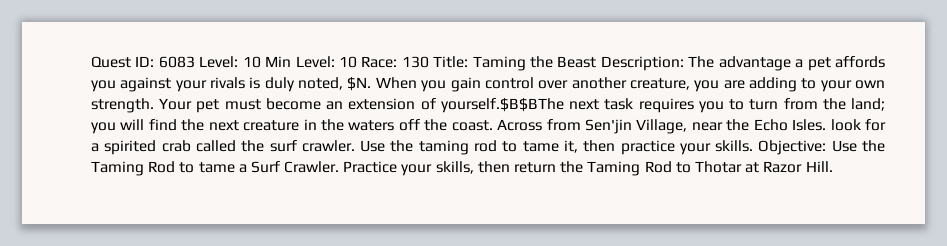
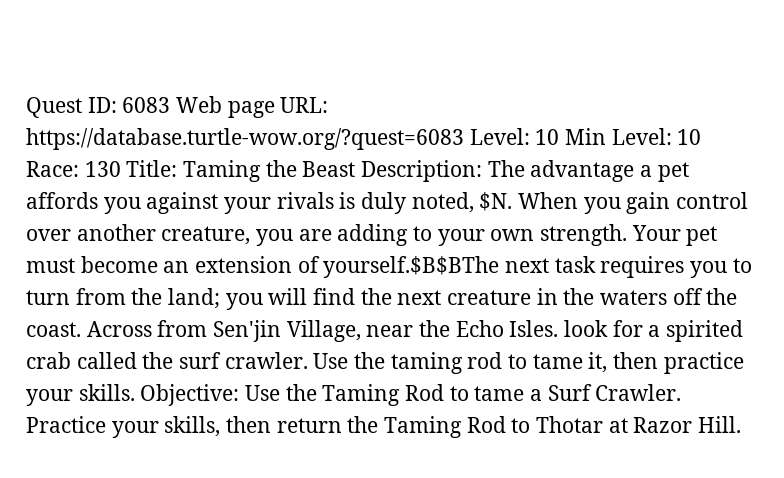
- Quest ID: 6083 Level: 10 Min Level: 10 Race: 130 Title: Taming the Beast Description: The advantage a pet affords you against your rivals is duly noted, $N.
+ Quest ID: 6083 Web page URL: https://database.turtle-wow.org/?quest=6083 Level: 10 Min Level: 10 Race: 130 Title: Taming the Beast Description: The advantage a pet affords you against your rivals is duly noted, $N.

